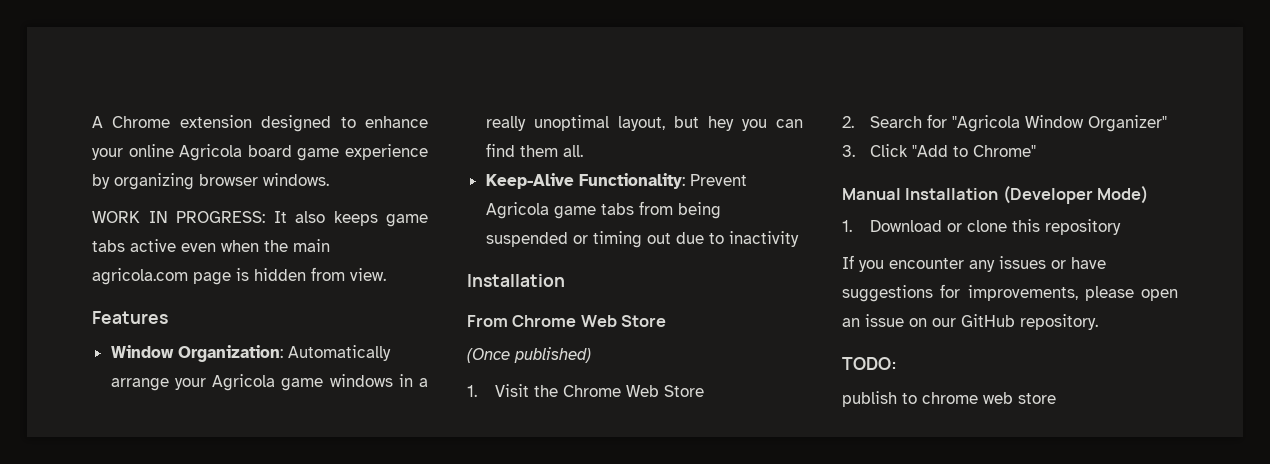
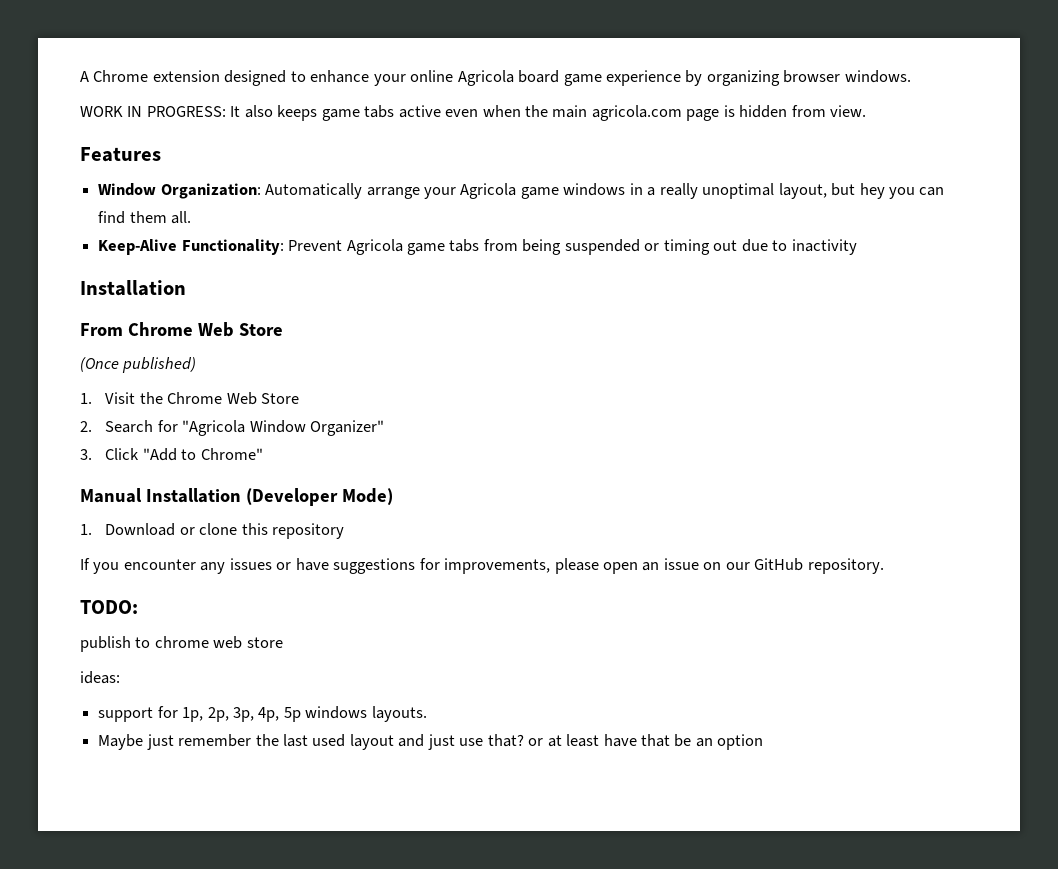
+ ideas:
+ support for 1p, 2p, 3p, 4p, 5p windows layouts.
+ Maybe just remember the last used layout and just use that? or at least have that be an option

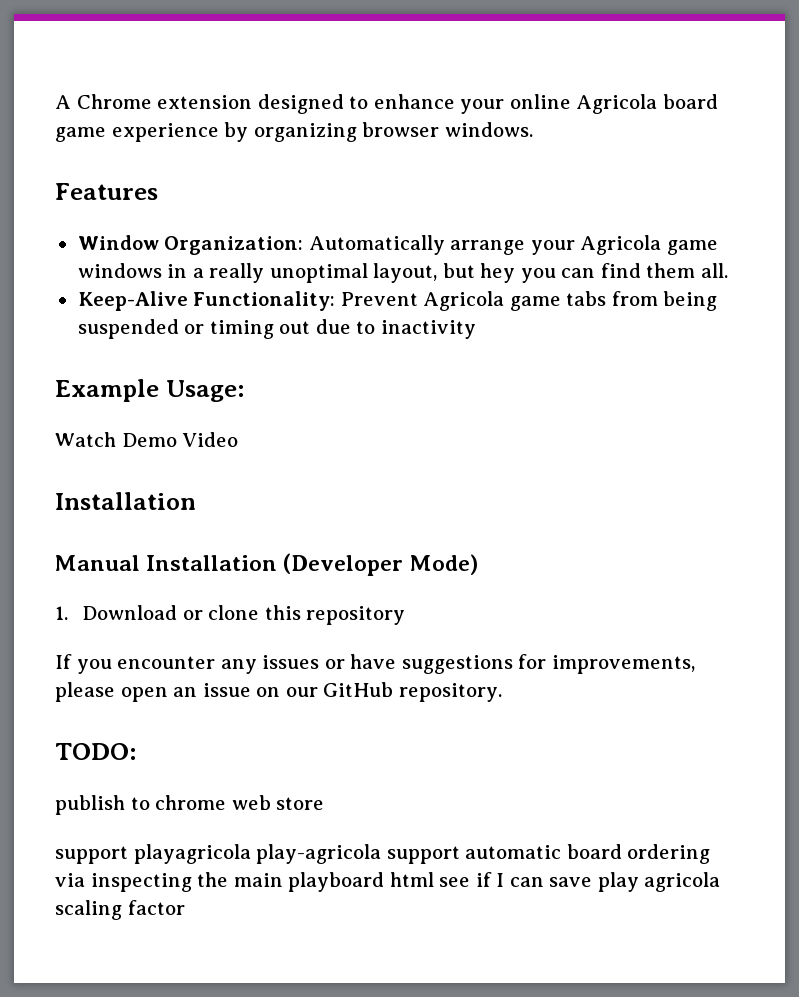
- WORK IN PROGRESS: It also keeps game tabs active even when the main agricola.com page is hidden from view.
  Keep-Alive Functionality: Prevent Agricola game tabs from being suspended or timing out due to inactivity
+ Example Usage:
+ Watch Demo Video
  Installation
- From Chrome Web Store
- (Once published)
- 1. Visit the Chrome Web Store
- 2. Search for "Agricola Window Organizer"
- 3. Click "Add to Chrome"
- ideas:
- support for 1p, 2p, 3p, 4p, 5p windows layouts.
- Maybe just remember the last used layout and just use that? or at least have that be an option
+ support playagricola play-agricola support automatic board ordering via inspecting the main playboard html see if I can save play agricola scaling factor

